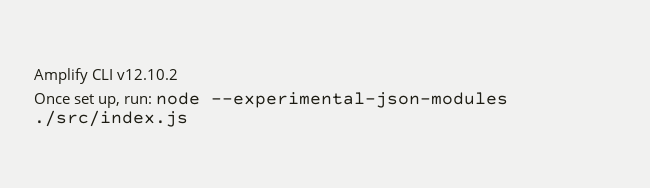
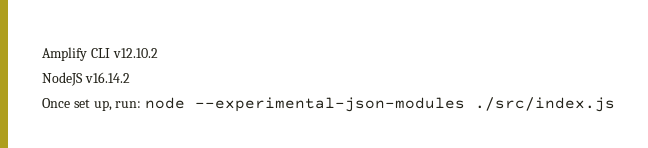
+ NodeJS v16.14.2

